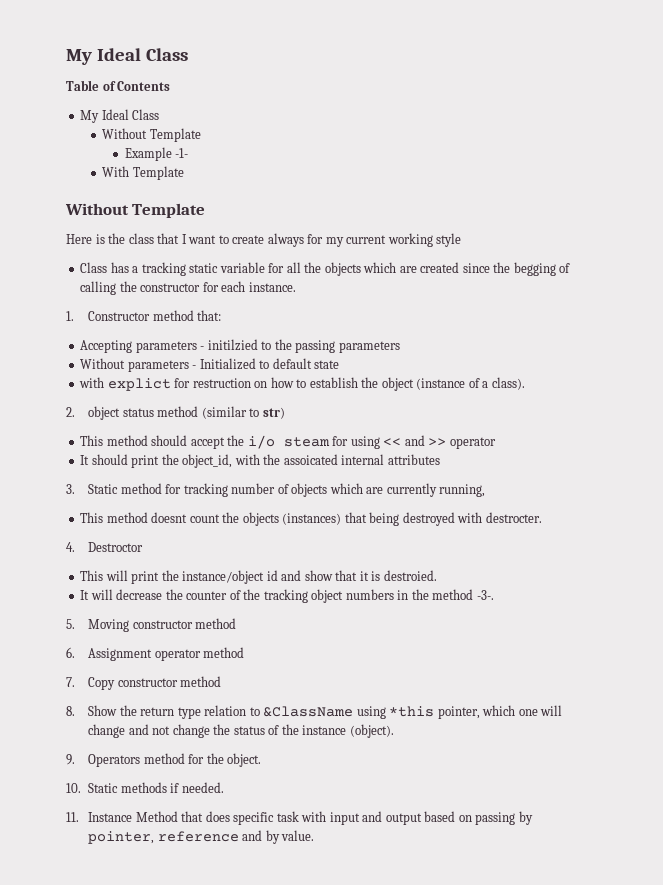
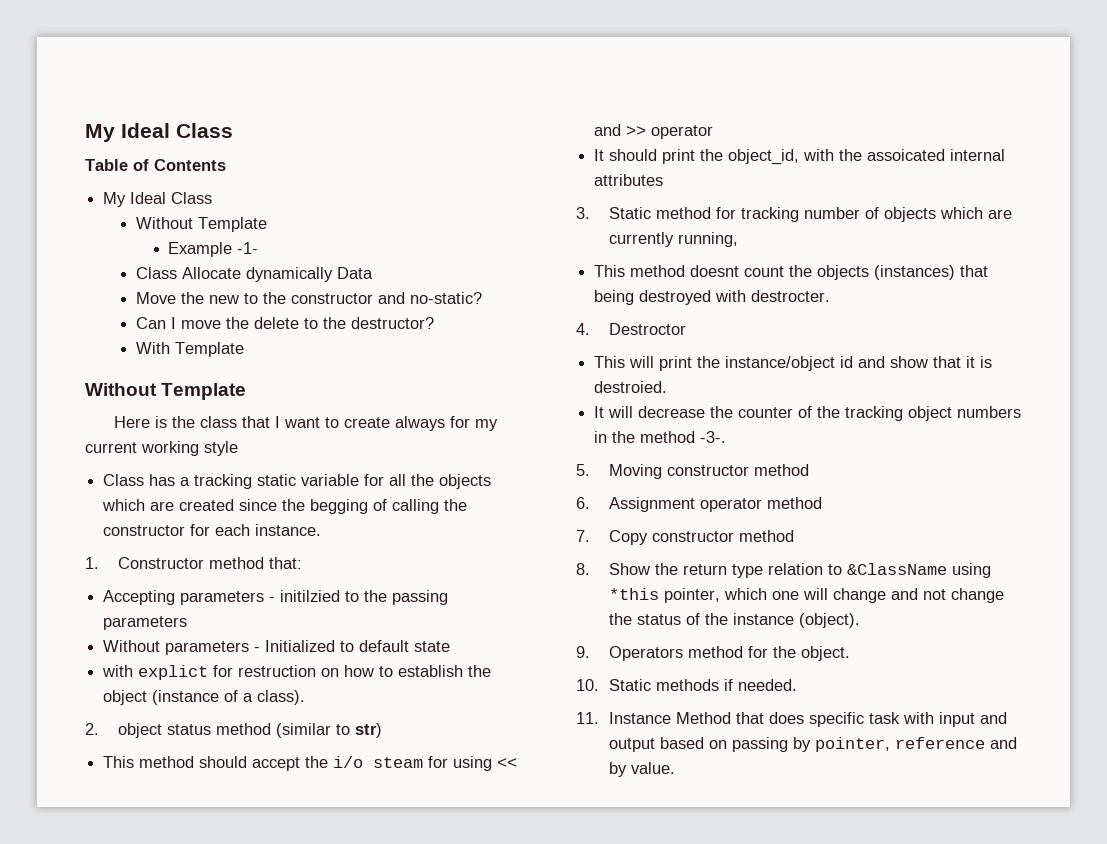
+ Class Allocate dynamically Data
+ Move the new to the constructor and no-static?
+ Can I move the delete to the destructor?

